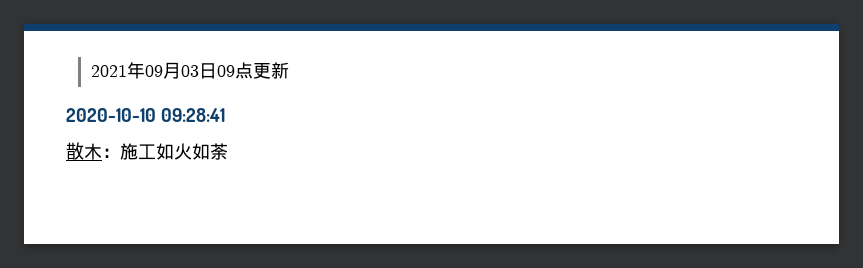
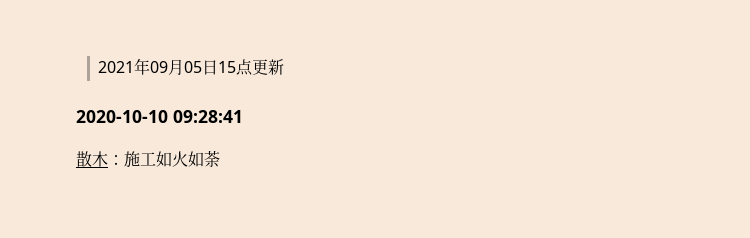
- 2021年09月03日09点更新
+ 2021年09月05日15点更新

